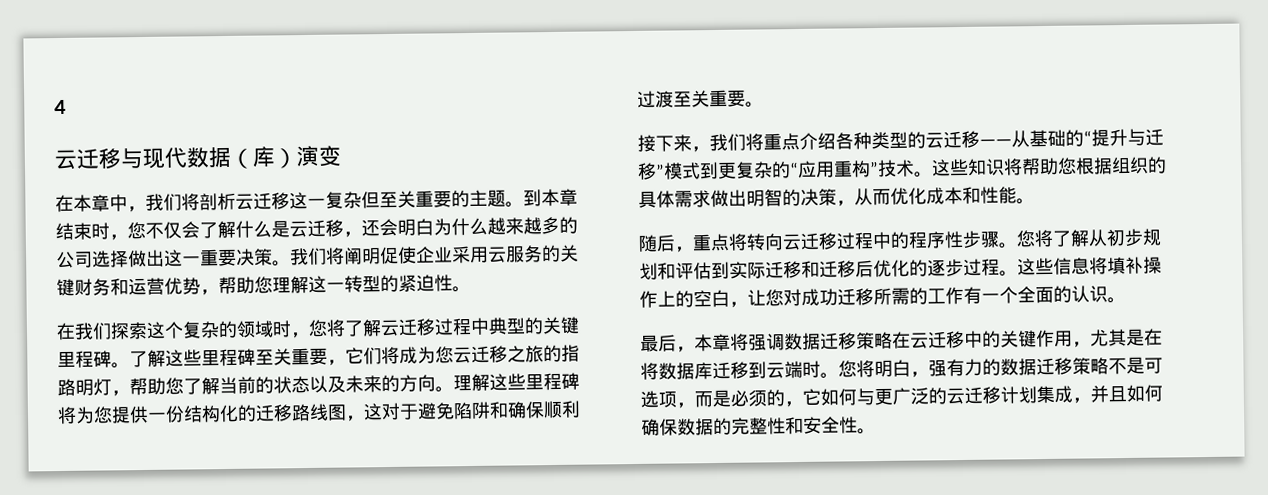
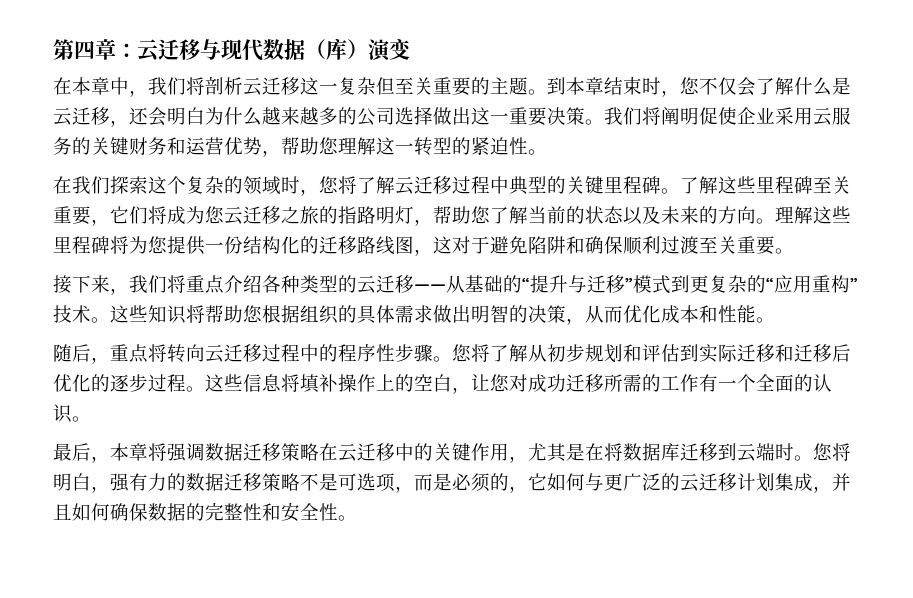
- 4
- 云迁移与现代数据（库）演变
+ 第四章：云迁移与现代数据（库）演变

